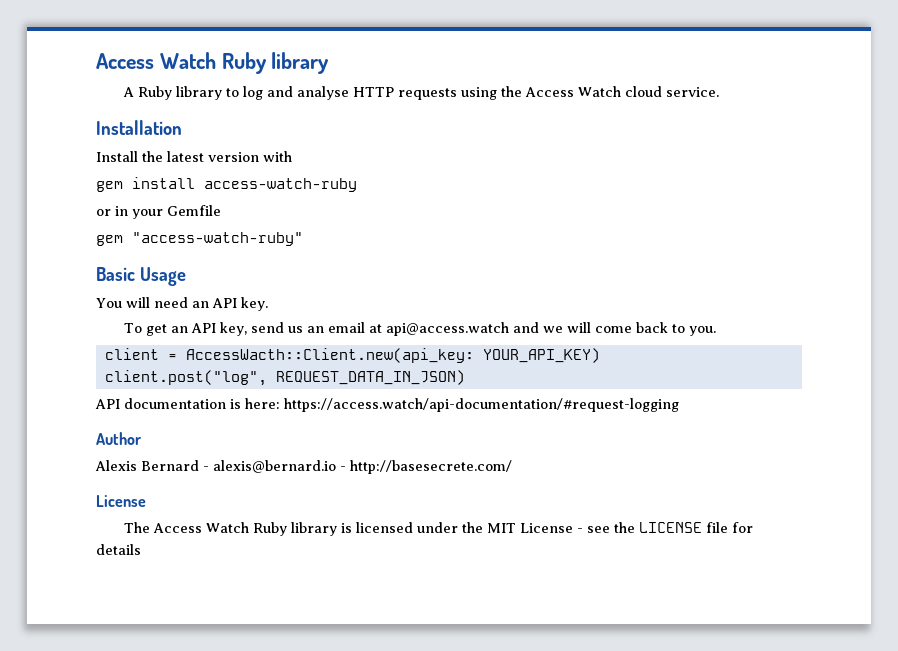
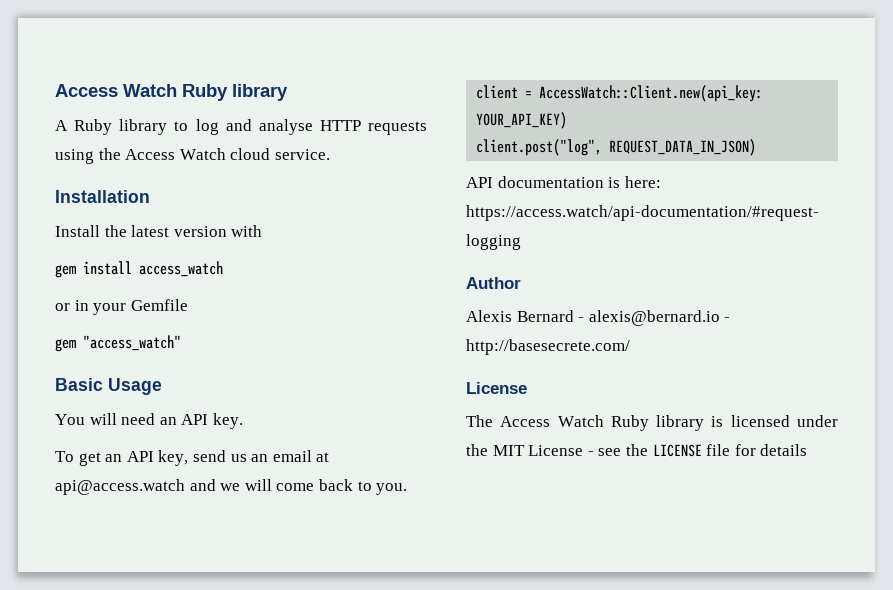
- gem install access-watch-ruby
+ gem install access_watch
- gem "access-watch-ruby"
+ gem "access_watch"
- client = AccessWacth::Client.new(api_key: YOUR_API_KEY)
+ client = AccessWatch::Client.new(api_key: YOUR_API_KEY)

